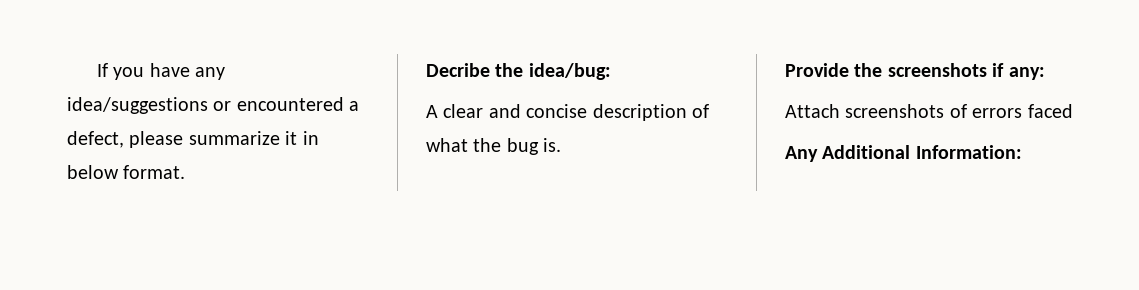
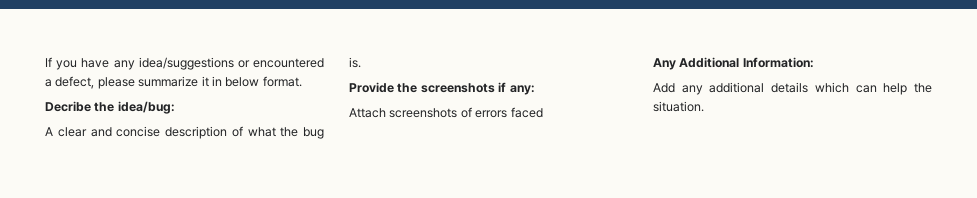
+ Add any additional details which can help the situation.

